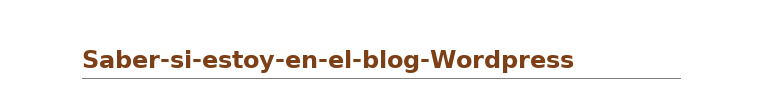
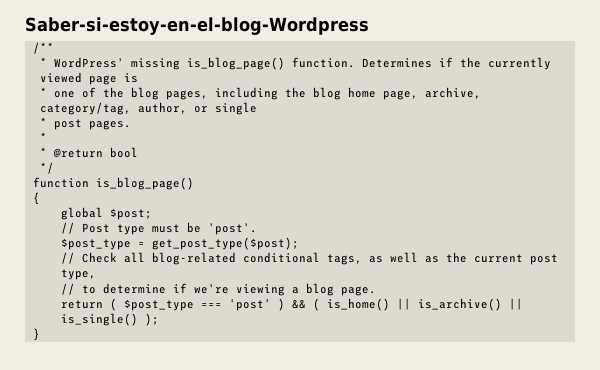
+ /**
+ * WordPress' missing is_blog_page() function. Determines if the currently viewed page is
+ * one of the blog pages, including the blog home page, archive, category/tag, author, or single
+ * post pages.
+ *
+ * @return bool
+ */
+ function is_blog_page()
+ {
+ global $post;
+ // Post type must be 'post'.
+ $post_type = get_post_type($post);
+ // Check all blog-related conditional tags, as well as the current post type,
+ // to determine if we're viewing a blog page.
+ return ( $post_type === 'post' ) && ( is_home() || is_archive() || is_single() );
+ }

